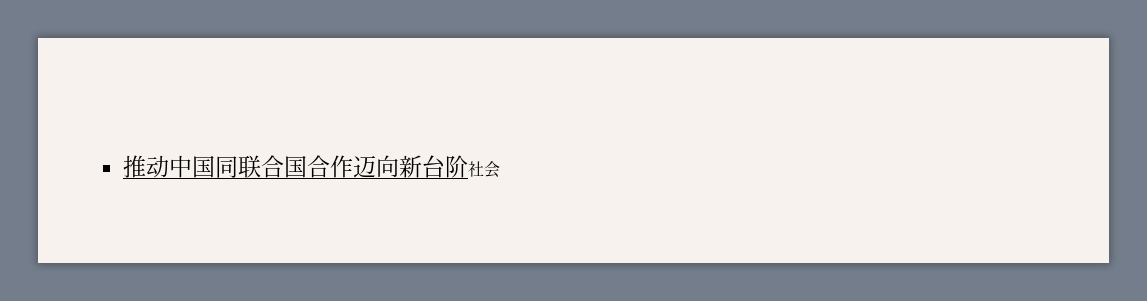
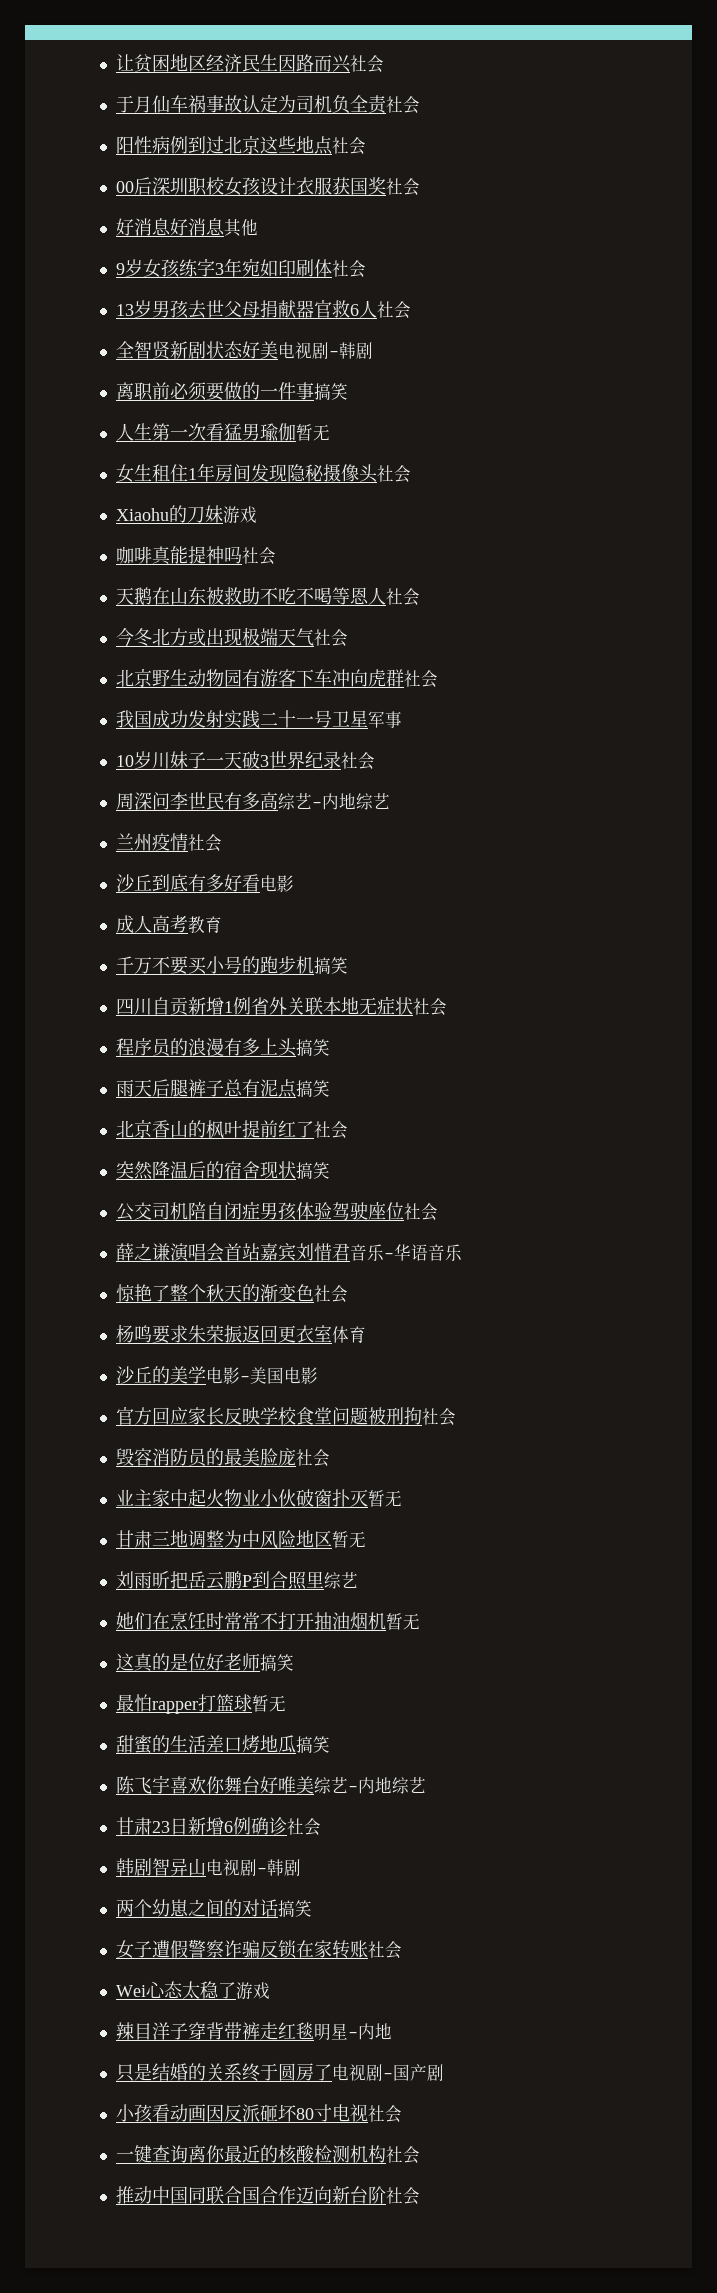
+ 让贫困地区经济民生因路而兴社会
+ 于月仙车祸事故认定为司机负全责社会
+ 阳性病例到过北京这些地点社会
+ 00后深圳职校女孩设计衣服获国奖社会
+ 好消息好消息其他
+ 9岁女孩练字3年宛如印刷体社会
+ 13岁男孩去世父母捐献器官救6人社会
+ 全智贤新剧状态好美电视剧-韩剧
+ 离职前必须要做的一件事搞笑
+ 人生第一次看猛男瑜伽暂无
+ 女生租住1年房间发现隐秘摄像头社会
+ Xiaohu的刀妹游戏
+ 咖啡真能提神吗社会
+ 天鹅在山东被救助不吃不喝等恩人社会
+ 今冬北方或出现极端天气社会
+ 北京野生动物园有游客下车冲向虎群社会
+ 我国成功发射实践二十一号卫星军事
+ 10岁川妹子一天破3世界纪录社会
+ 周深问李世民有多高综艺-内地综艺
+ 兰州疫情社会
+ 沙丘到底有多好看电影
+ 成人高考教育
+ 千万不要买小号的跑步机搞笑
+ 四川自贡新增1例省外关联本地无症状社会
+ 程序员的浪漫有多上头搞笑
+ 雨天后腿裤子总有泥点搞笑
+ 北京香山的枫叶提前红了社会
+ 突然降温后的宿舍现状搞笑
+ 公交司机陪自闭症男孩体验驾驶座位社会
+ 薛之谦演唱会首站嘉宾刘惜君音乐-华语音乐
+ 惊艳了整个秋天的渐变色社会
+ 杨鸣要求朱荣振返回更衣室体育
+ 沙丘的美学电影-美国电影
+ 官方回应家长反映学校食堂问题被刑拘社会
+ 毁容消防员的最美脸庞社会
+ 业主家中起火物业小伙破窗扑灭暂无
+ 甘肃三地调整为中风险地区暂无
+ 刘雨昕把岳云鹏P到合照里综艺
+ 她们在烹饪时常常不打开抽油烟机暂无
+ 这真的是位好老师搞笑
+ 最怕rapper打篮球暂无
+ 甜蜜的生活差口烤地瓜搞笑
+ 陈飞宇喜欢你舞台好唯美综艺-内地综艺
+ 甘肃23日新增6例确诊社会
+ 韩剧智异山电视剧-韩剧
+ 两个幼崽之间的对话搞笑
+ 女子遭假警察诈骗反锁在家转账社会
+ Wei心态太稳了游戏
+ 辣目洋子穿背带裤走红毯明星-内地
+ 只是结婚的关系终于圆房了电视剧-国产剧
+ 小孩看动画因反派砸坏80寸电视社会
+ 一键查询离你最近的核酸检测机构社会

